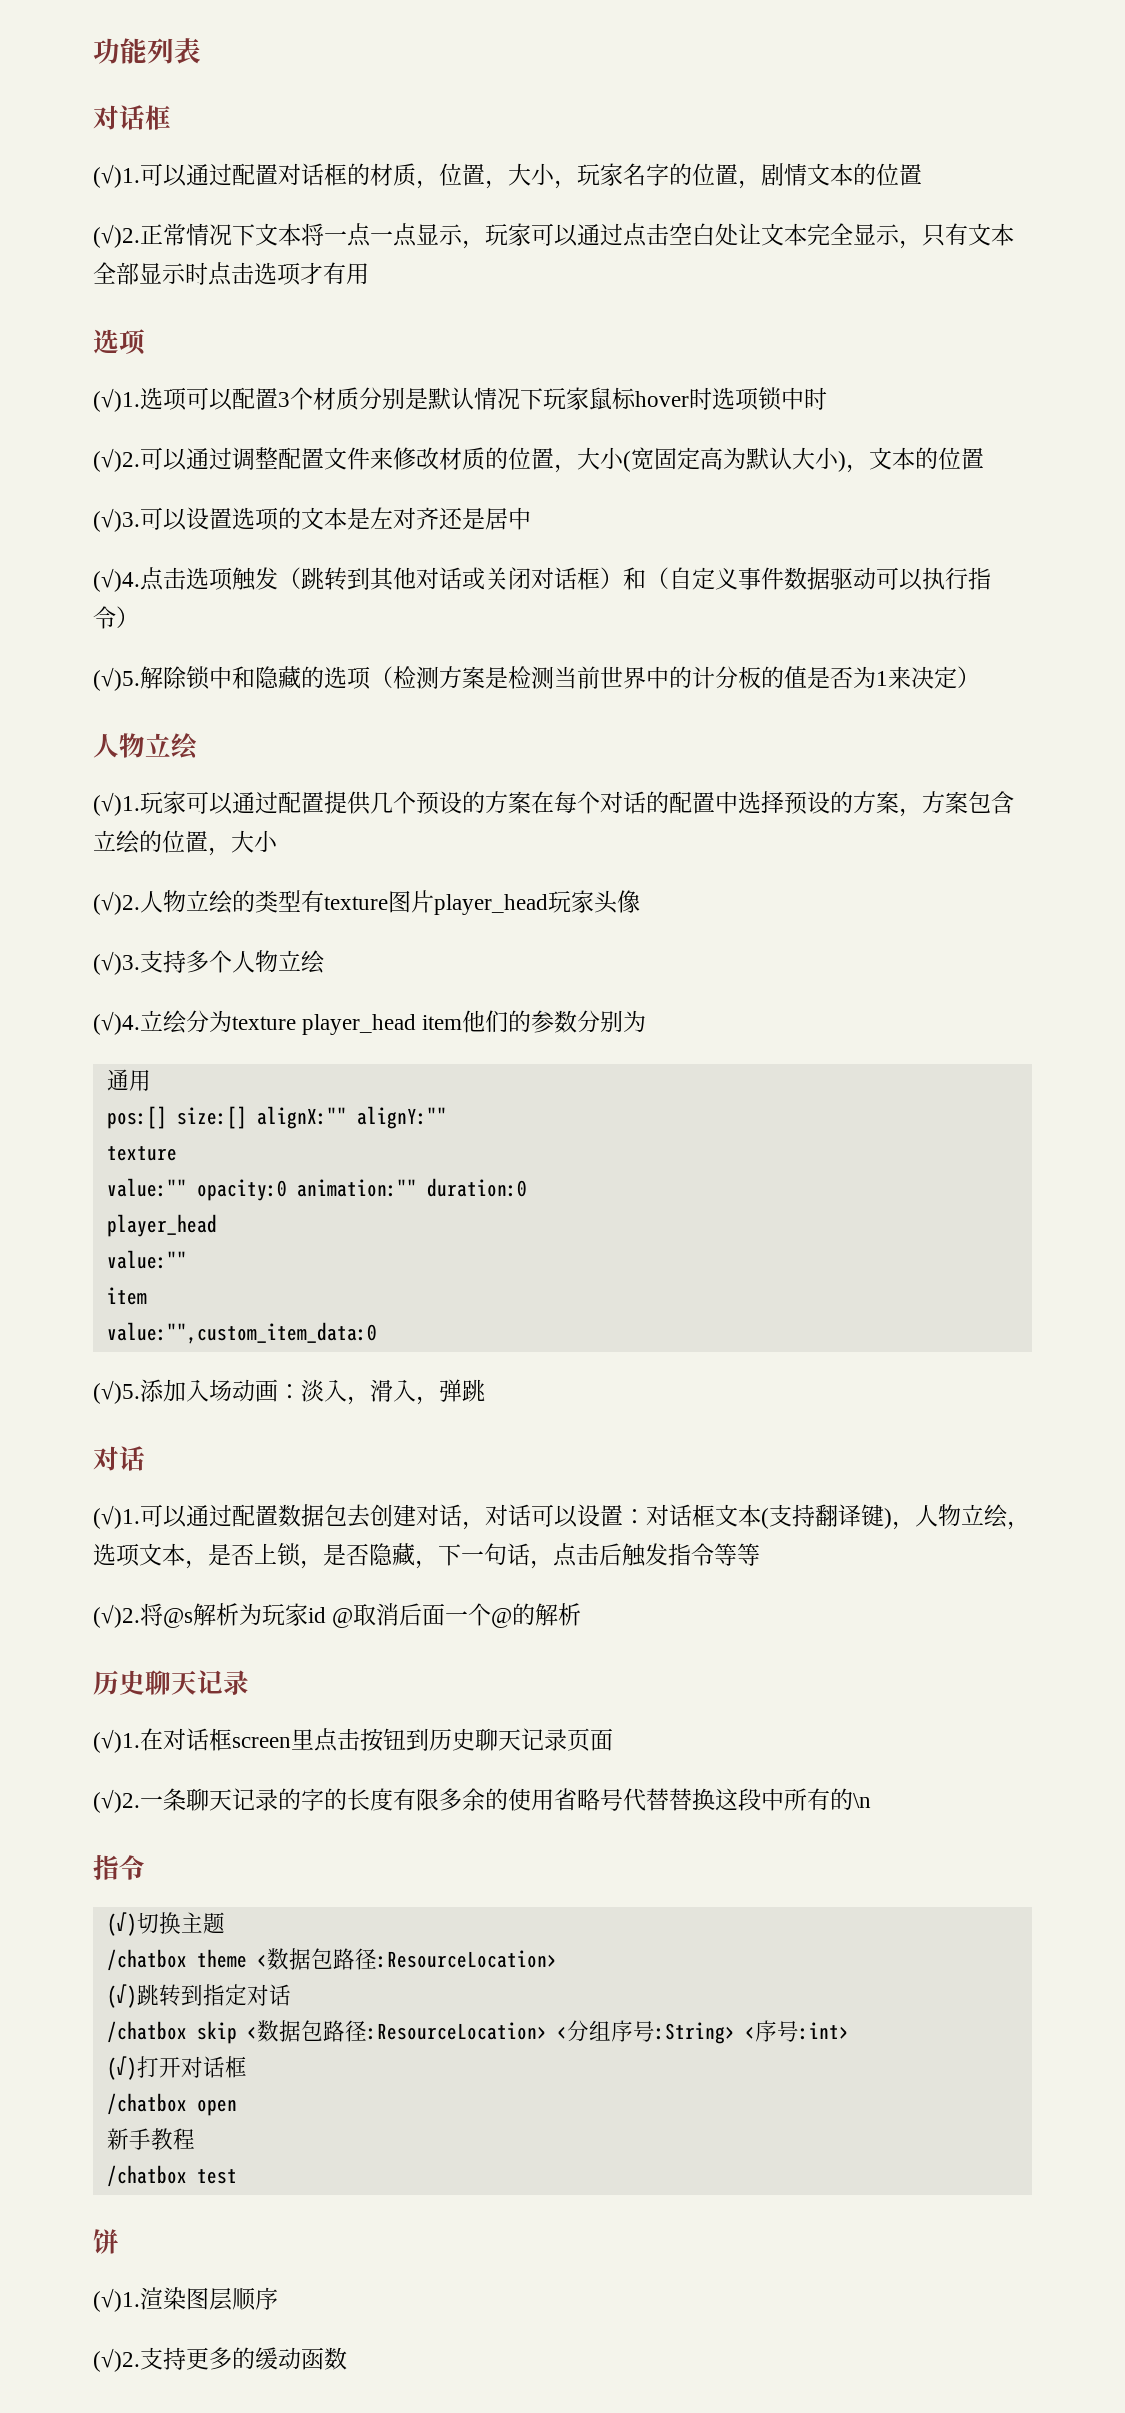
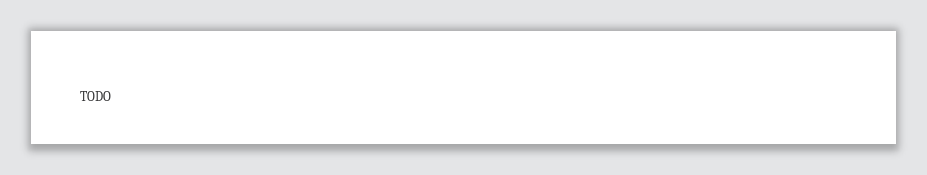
- 功能列表
- 对话框
- (√)1.可以通过配置对话框的材质，位置，大小，玩家名字的位置，剧情文本的位置
- (√)2.正常情况下文本将一点一点显示，玩家可以通过点击空白处让文本完全显示，只有文本全部显示时点击选项才有用
- 选项
- (√)1.选项可以配置3个材质分别是默认情况下玩家鼠标hover时选项锁中时
- (√)2.可以通过调整配置文件来修改材质的位置，大小(宽固定高为默认大小)，文本的位置
- (√)3.可以设置选项的文本是左对齐还是居中
- (√)4.点击选项触发（跳转到其他对话或关闭对话框）和（自定义事件数据驱动可以执行指令）
- (√)5.解除锁中和隐藏的选项（检测方案是检测当前世界中的计分板的值是否为1来决定）
- 人物立绘
- (√)1.玩家可以通过配置提供几个预设的方案在每个对话的配置中选择预设的方案，方案包含立绘的位置，大小
- (√)2.人物立绘的类型有texture图片player_head玩家头像
- (√)3.支持多个人物立绘
- (√)4.立绘分为texture player_head item他们的参数分别为
- 通用
- pos:[] size:[] alignX:"" alignY:""
- texture
- value:"" opacity:0 animation:"" duration:0
- player_head
- value:""
- item
- value:"",custom_item_data:0
- (√)5.添加入场动画：淡入，滑入，弹跳
- 对话
- (√)1.可以通过配置数据包去创建对话，对话可以设置：对话框文本(支持翻译键)，人物立绘，选项文本，是否上锁，是否隐藏，下一句话，点击后触发指令等等
- (√)2.将@s解析为玩家id @取消后面一个@的解析
- 历史聊天记录
- (√)1.在对话框screen里点击按钮到历史聊天记录页面
- (√)2.一条聊天记录的字的长度有限多余的使用省略号代替替换这段中所有的\n
- 指令
- (√)切换主题
- /chatbox theme <数据包路径:ResourceLocation>
- (√)跳转到指定对话
- /chatbox skip <数据包路径:ResourceLocation> <分组序号:String> <序号:int>
- (√)打开对话框
- /chatbox open
- 新手教程
- /chatbox test
- 饼
- (√)1.渲染图层顺序
- (√)2.支持更多的缓动函数
+ TODO

